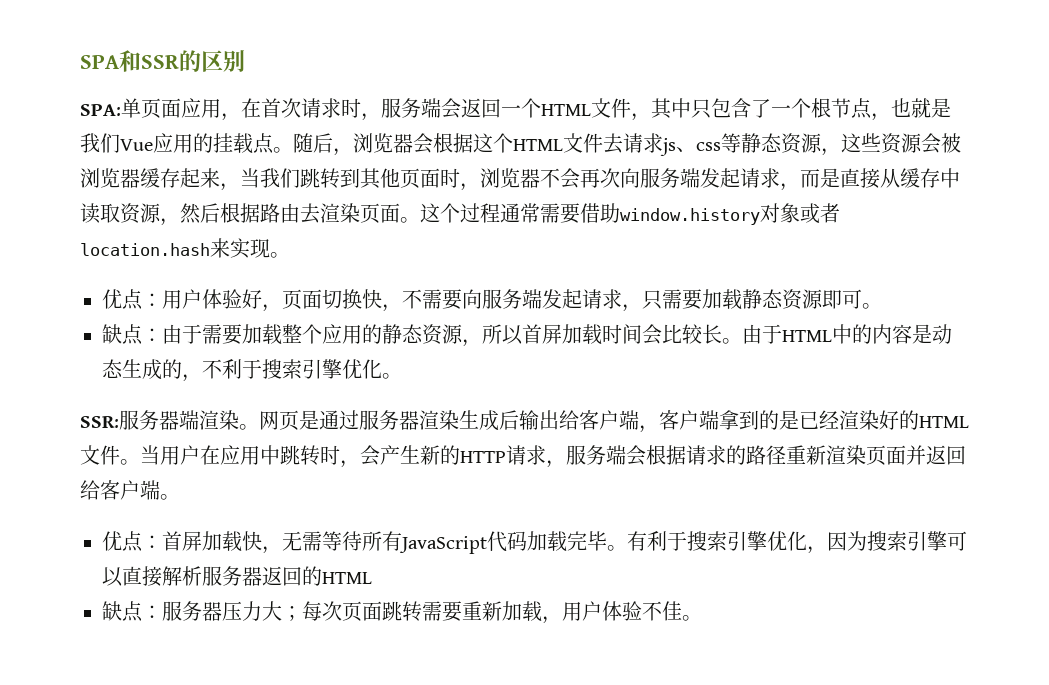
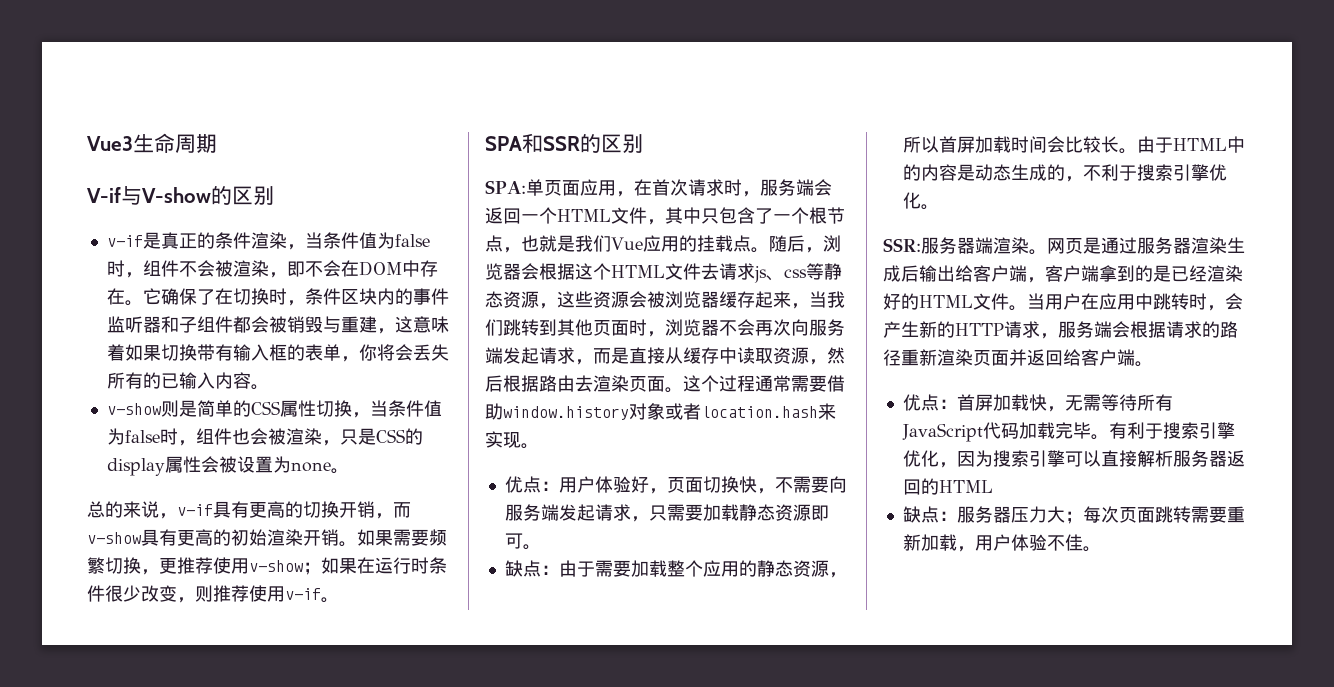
+ Vue3生命周期
+ V-if与V-show的区别
+ v-if是真正的条件渲染，当条件值为false时，组件不会被渲染，即不会在DOM中存在。它确保了在切换时，条件区块内的事件监听器和子组件都会被销毁与重建，这意味着如果切换带有输入框的表单，你将会丢失所有的已输入内容。
+ v-show则是简单的CSS属性切换，当条件值为false时，组件也会被渲染，只是CSS的display属性会被设置为none。
+ 总的来说，v-if具有更高的切换开销，而v-show具有更高的初始渲染开销。如果需要频繁切换，更推荐使用v-show；如果在运行时条件很少改变，则推荐使用v-if。

